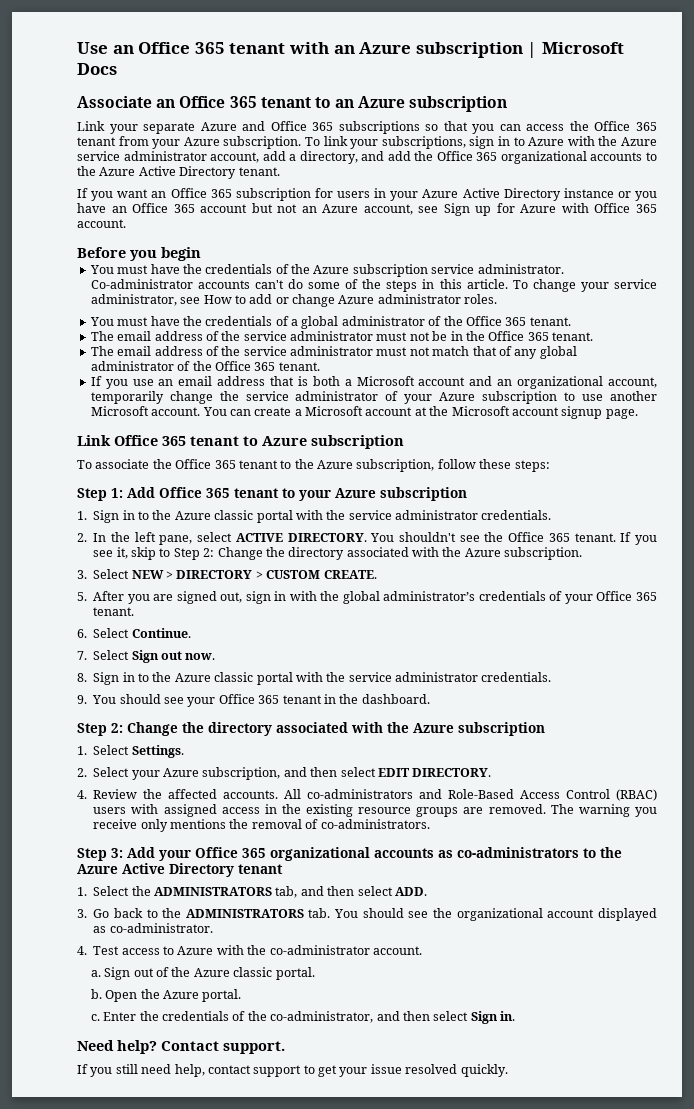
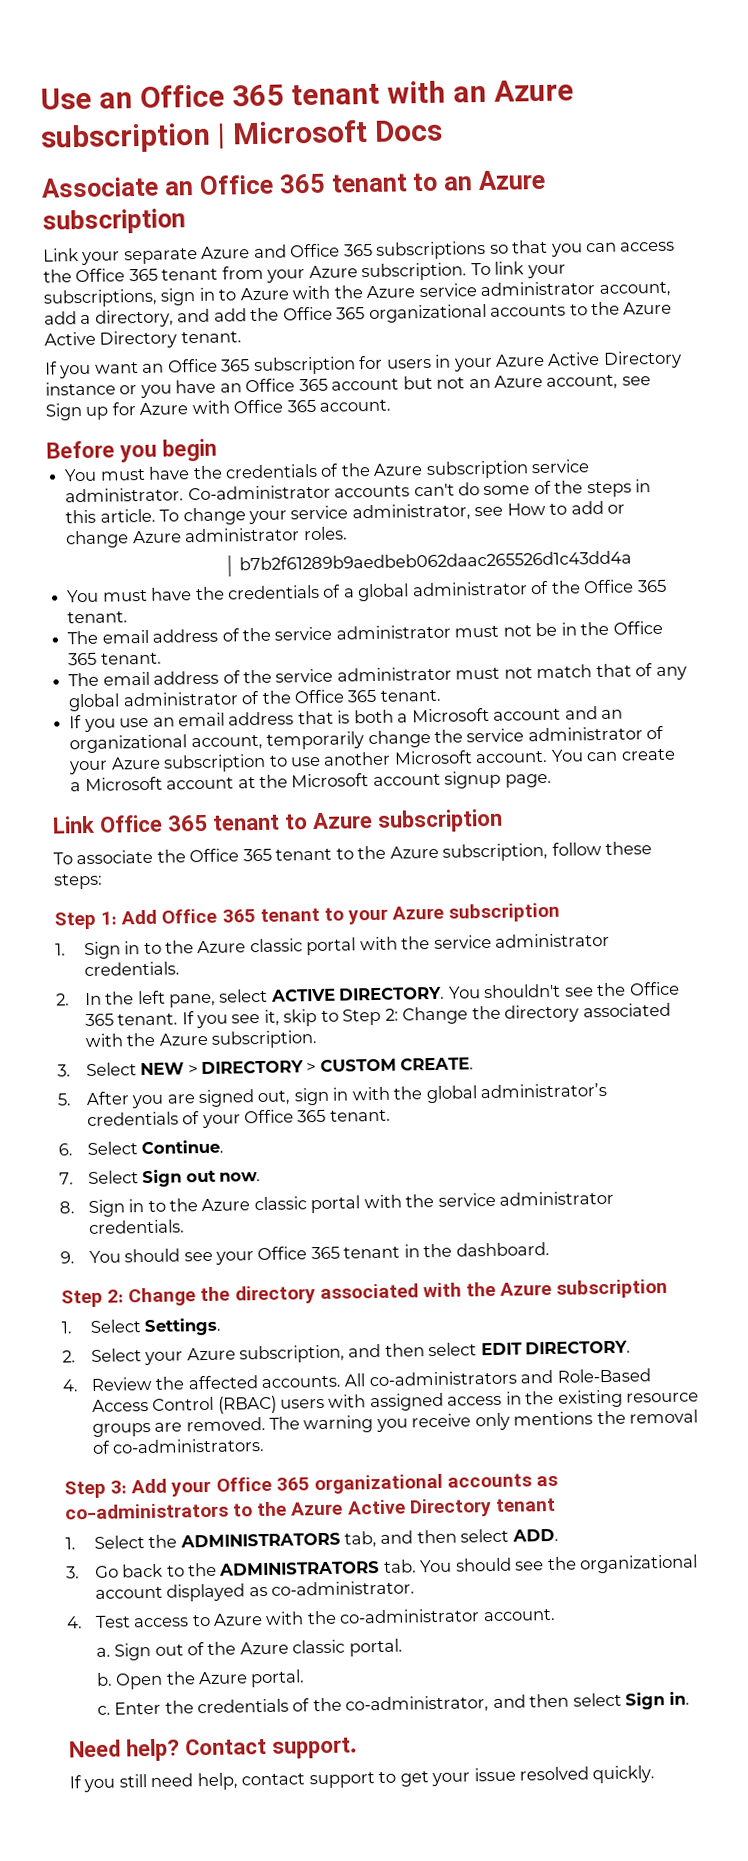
+ b7b2f61289b9aedbeb062daac265526d1c43dd4a

